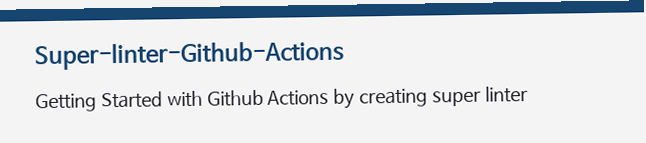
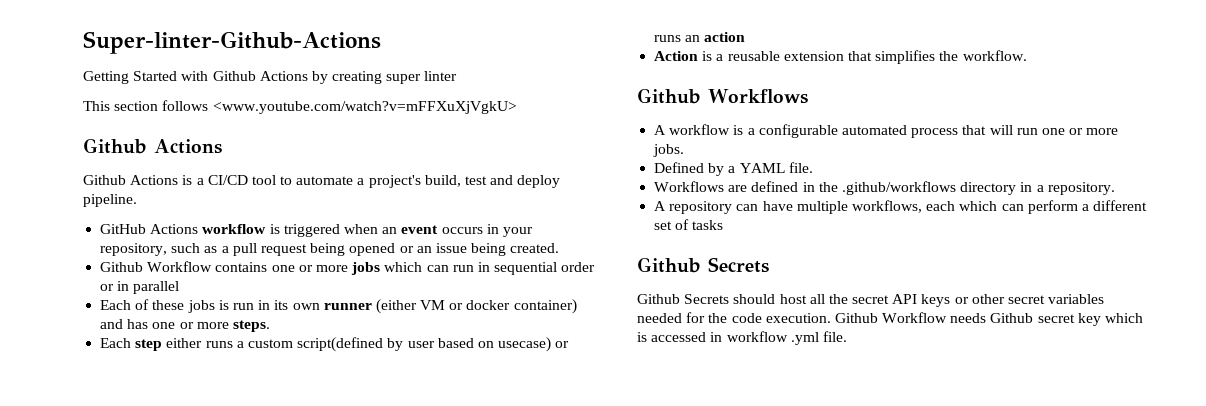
+ This section follows <www.youtube.com/watch?v=mFFXuXjVgkU>
+ Github Actions
+ Github Actions is a CI/CD tool to automate a project's build, test and deploy pipeline.
+ GitHub Actions workflow is triggered when an event occurs in your repository, such as a pull request being opened or an issue being created.
+ Github Workflow contains one or more jobs which can run in sequential order or in parallel
+ Each of these jobs is run in its own runner (either VM or docker container) and has one or more steps.
+ Each step either runs a custom script(defined by user based on usecase) or runs an action
+ Action is a reusable extension that simplifies the workflow.
+ Github Workflows
+ A workflow is a configurable automated process that will run one or more jobs.
+ Defined by a YAML file.
+ Workflows are defined in the .github/workflows directory in a repository.
+ A repository can have multiple workflows, each which can perform a different set of tasks
+ Github Secrets
+ Github Secrets should host all the secret API keys or other secret variables needed for the code execution. Github Workflow needs Github secret key which is accessed in workflow .yml file.

